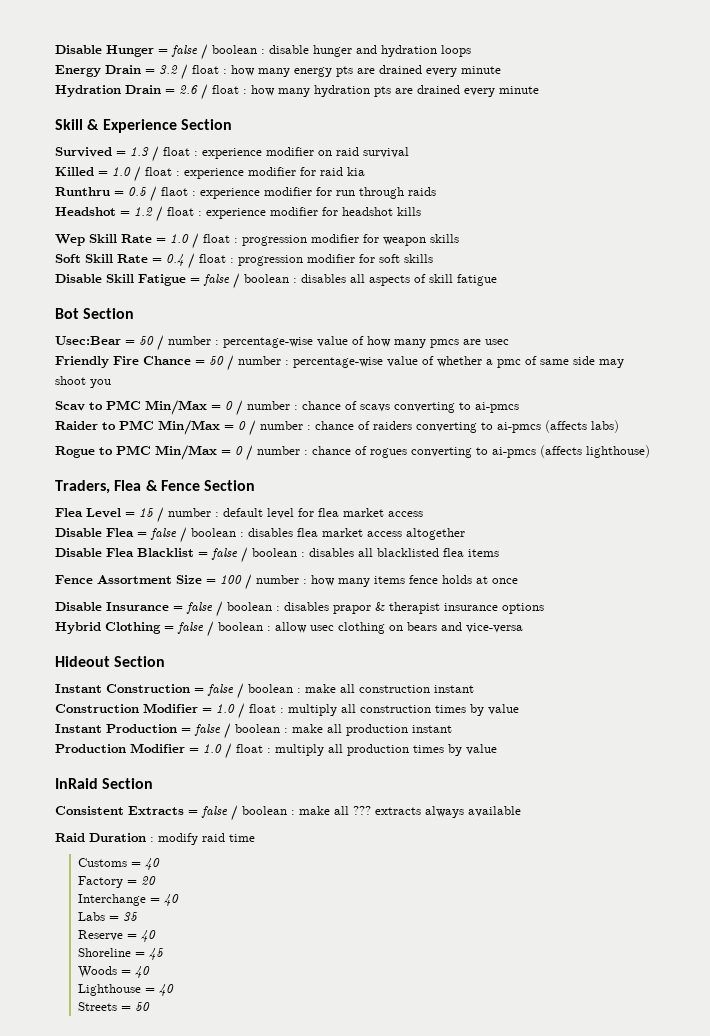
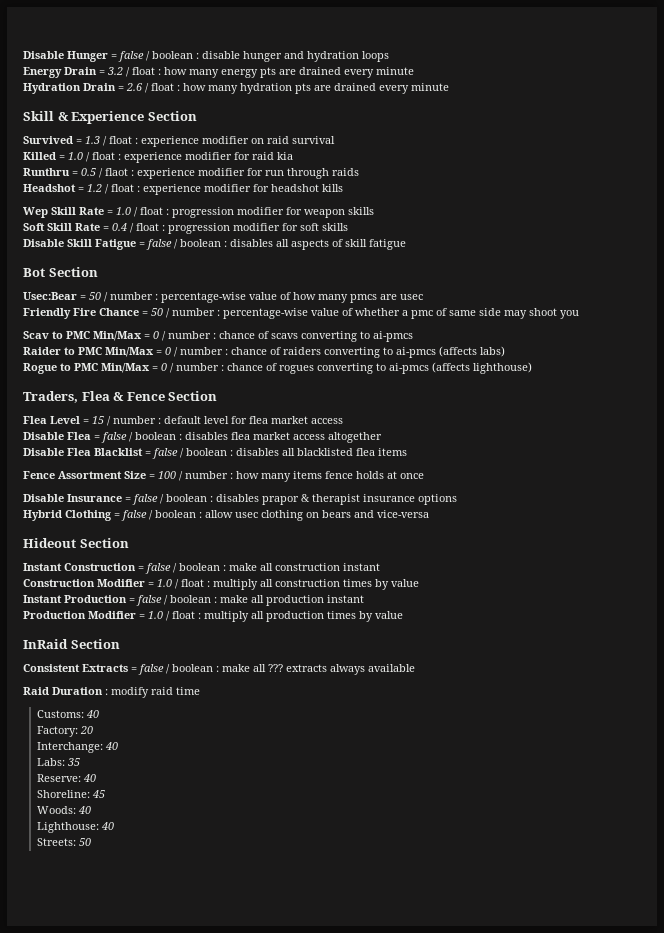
- Customs = 40
- Factory = 20
+ Customs: 40
+ Factory: 20
- Interchange = 40
- Labs = 35
+ Interchange: 40
+ Labs: 35
- Reserve = 40
- Shoreline = 45
+ Reserve: 40
+ Shoreline: 45
- Woods = 40
- Lighthouse = 40
- Streets = 50
+ Woods: 40
+ Lighthouse: 40
+ Streets: 50

